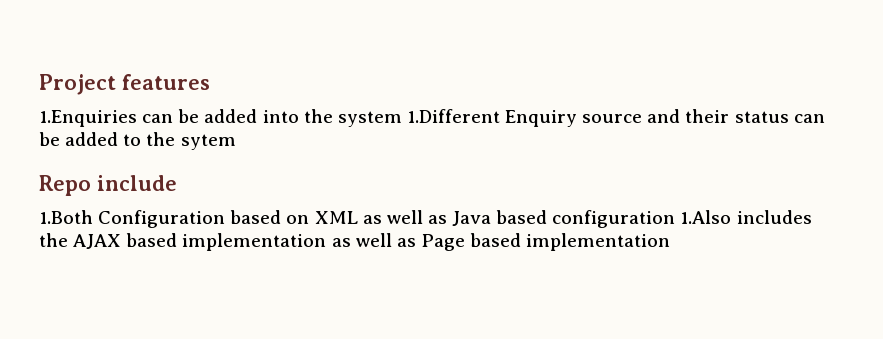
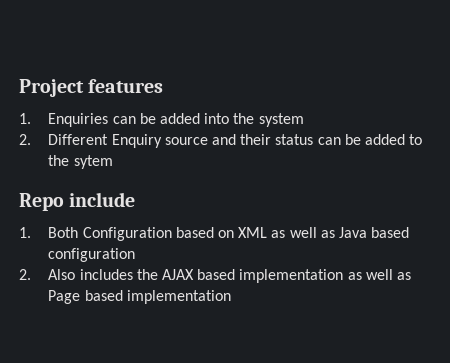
- 1.Enquiries can be added into the system 1.Different Enquiry source and their status can be added to the sytem
+ 1. Enquiries can be added into the system
+ 2. Different Enquiry source and their status can be added to the sytem
- 1.Both Configuration based on XML as well as Java based configuration 1.Also includes the AJAX based implementation as well as Page based implementation
+ 1. Both Configuration based on XML as well as Java based configuration
+ 2. Also includes the AJAX based implementation as well as Page based implementation

